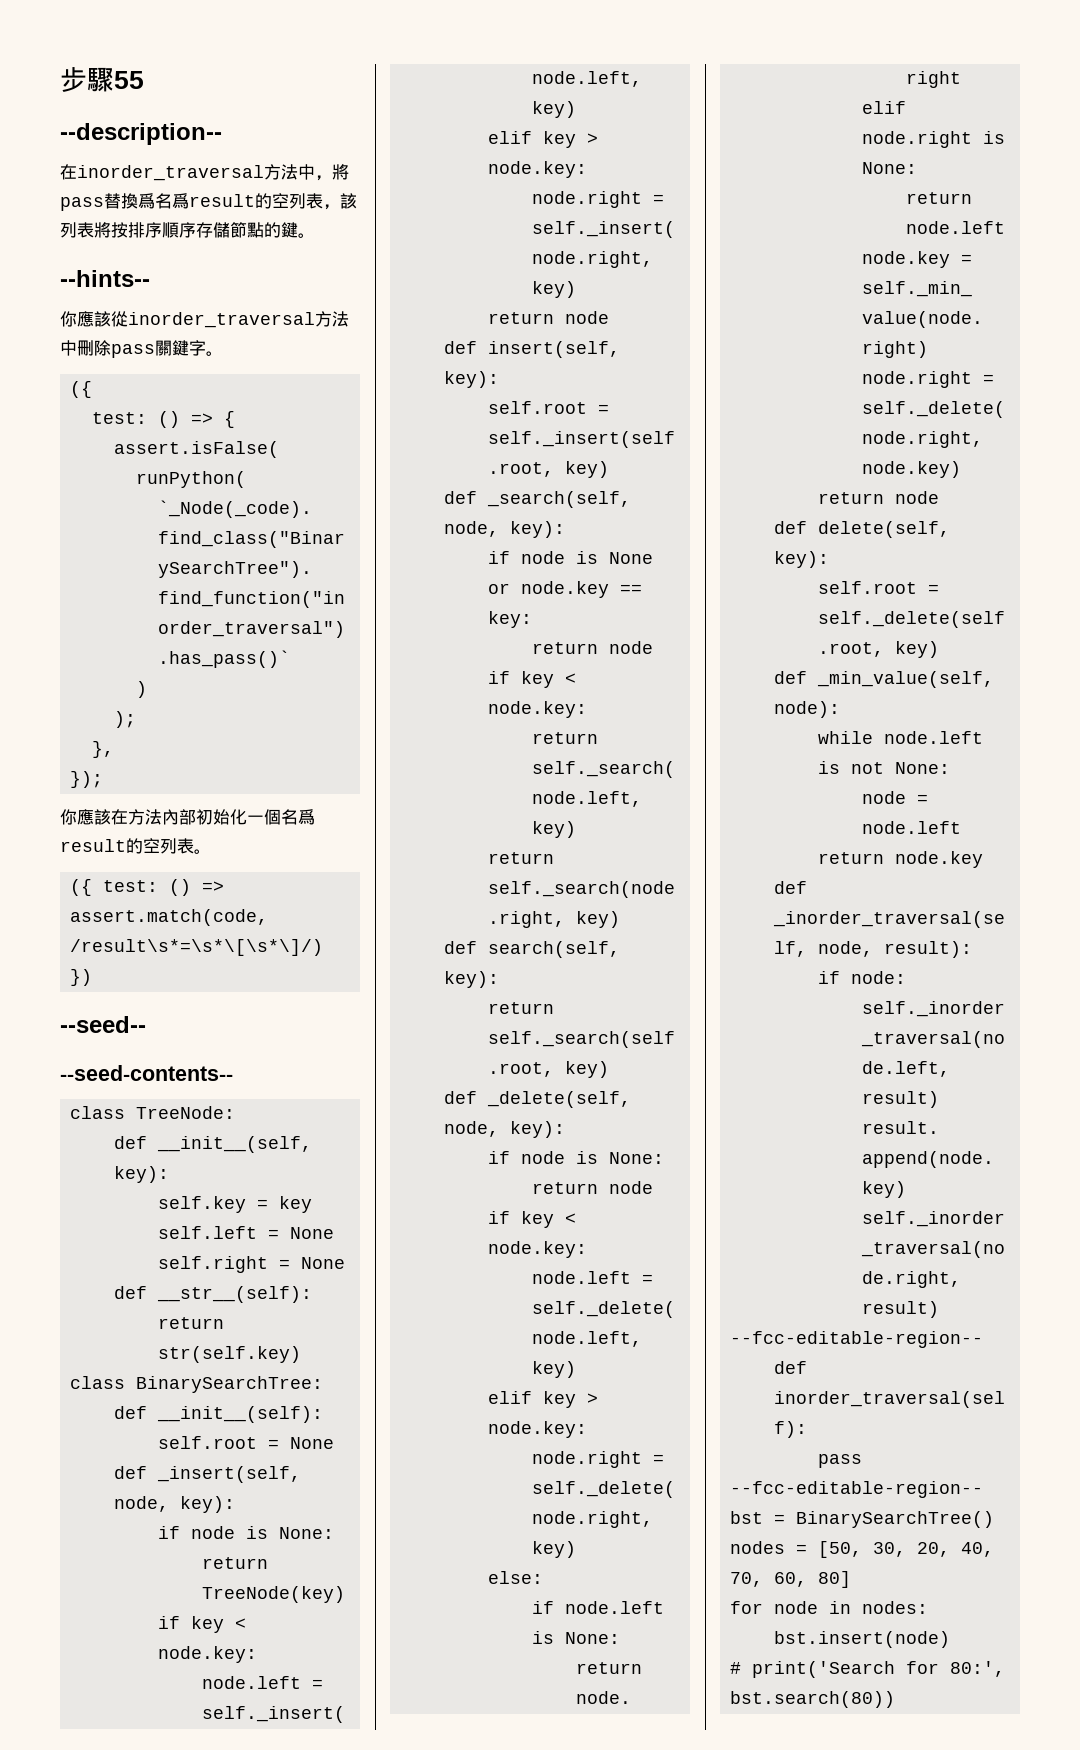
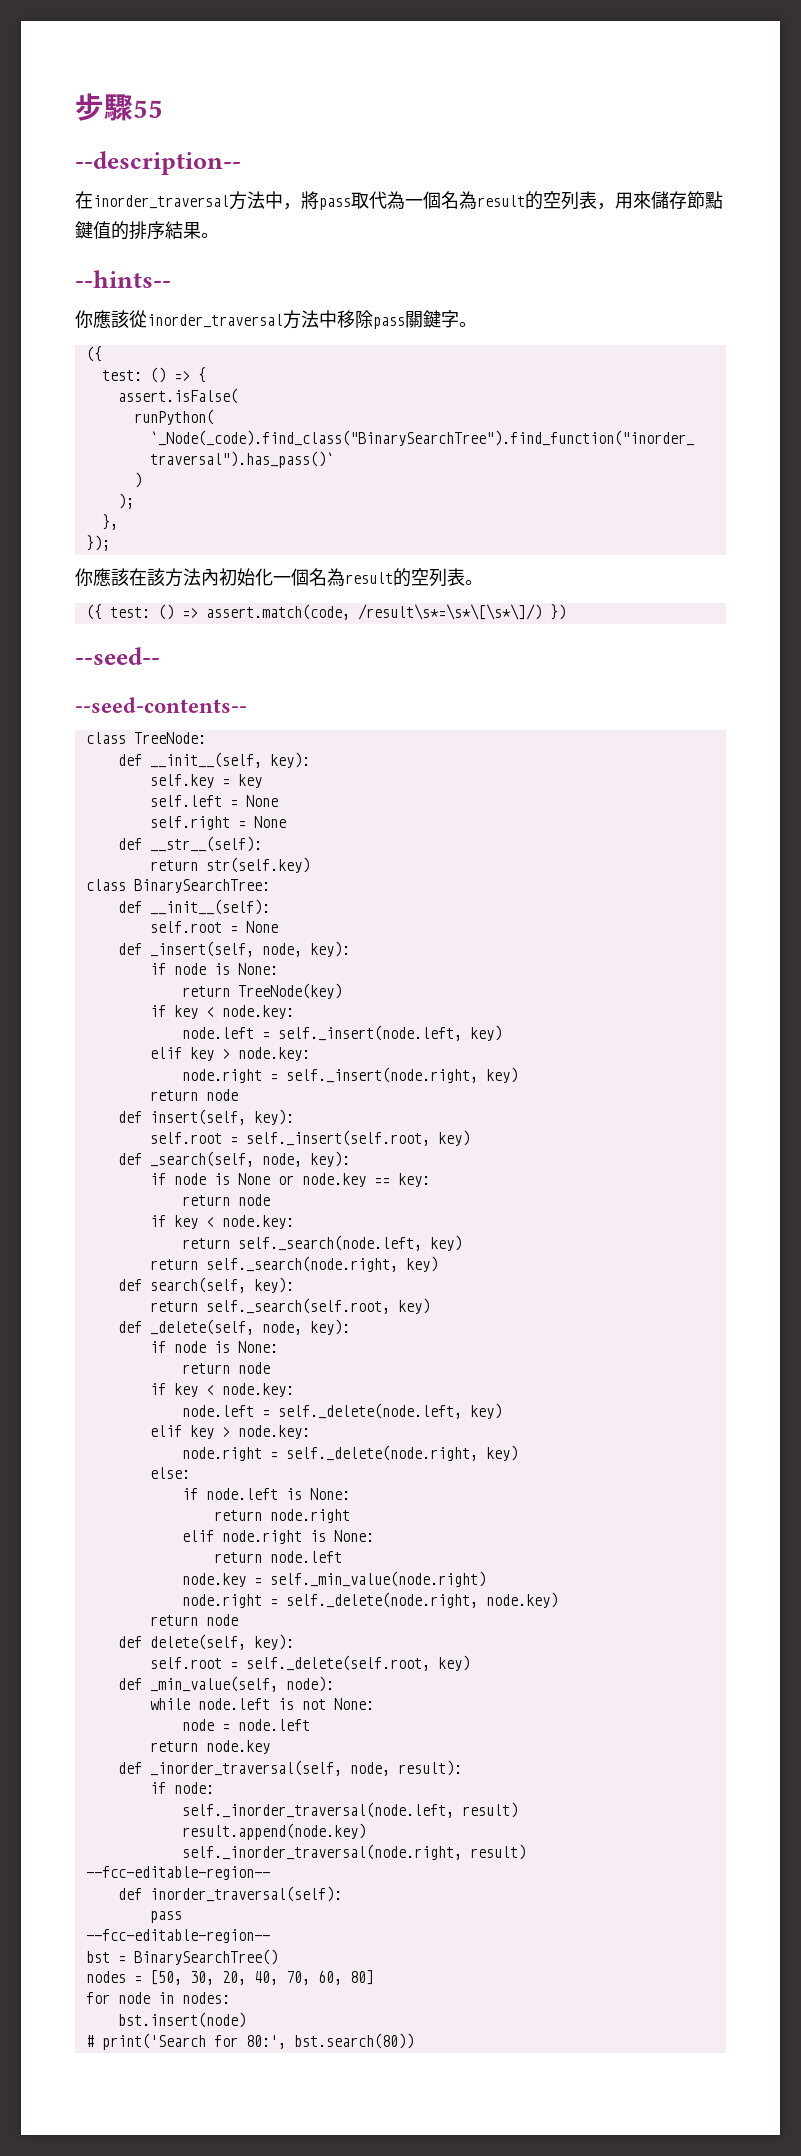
- 在inorder_traversal方法中，將pass替換爲名爲result的空列表，該列表將按排序順序存儲節點的鍵。
+ 在inorder_traversal方法中，將pass取代為一個名為result的空列表，用來儲存節點鍵值的排序結果。
- 你應該從inorder_traversal方法中刪除pass關鍵字。
+ 你應該從inorder_traversal方法中移除pass關鍵字。
- 你應該在方法內部初始化一個名爲result的空列表。
+ 你應該在該方法內初始化一個名為result的空列表。

